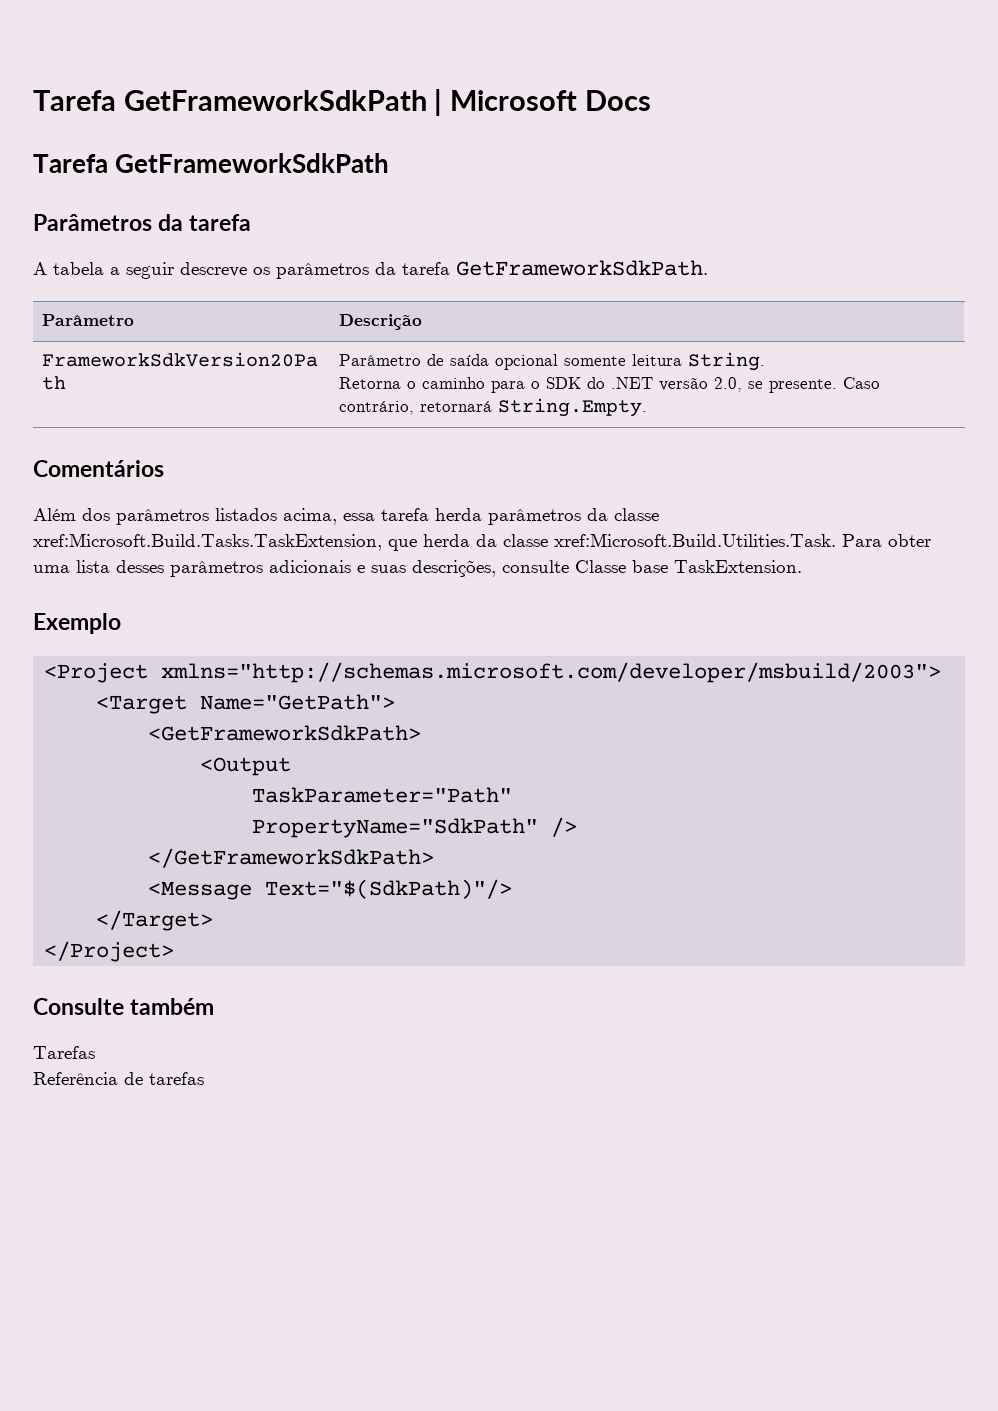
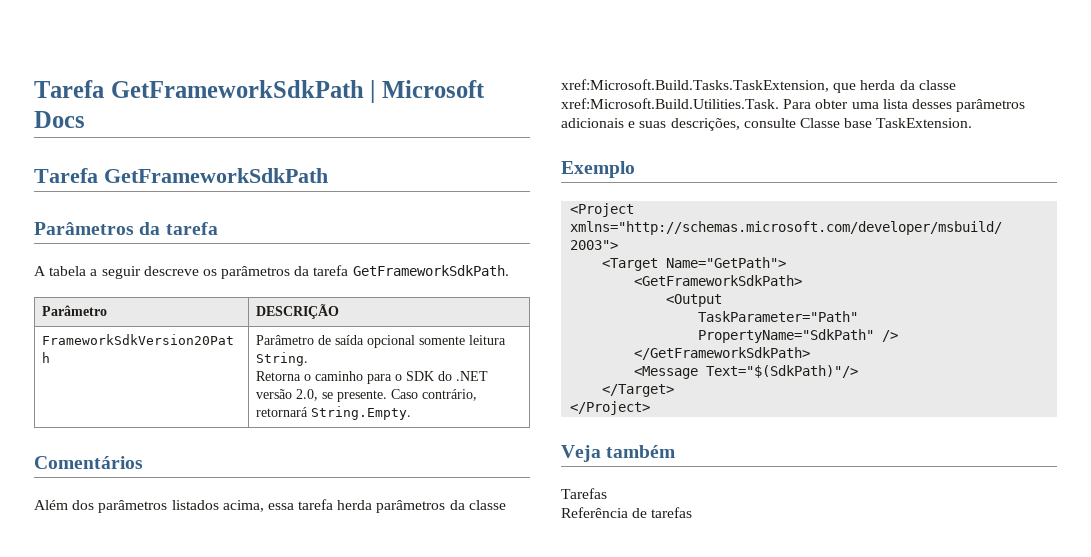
- Parâmetro | Descrição
+ Parâmetro | DESCRIÇÃO
- Consulte também
+ Veja também

